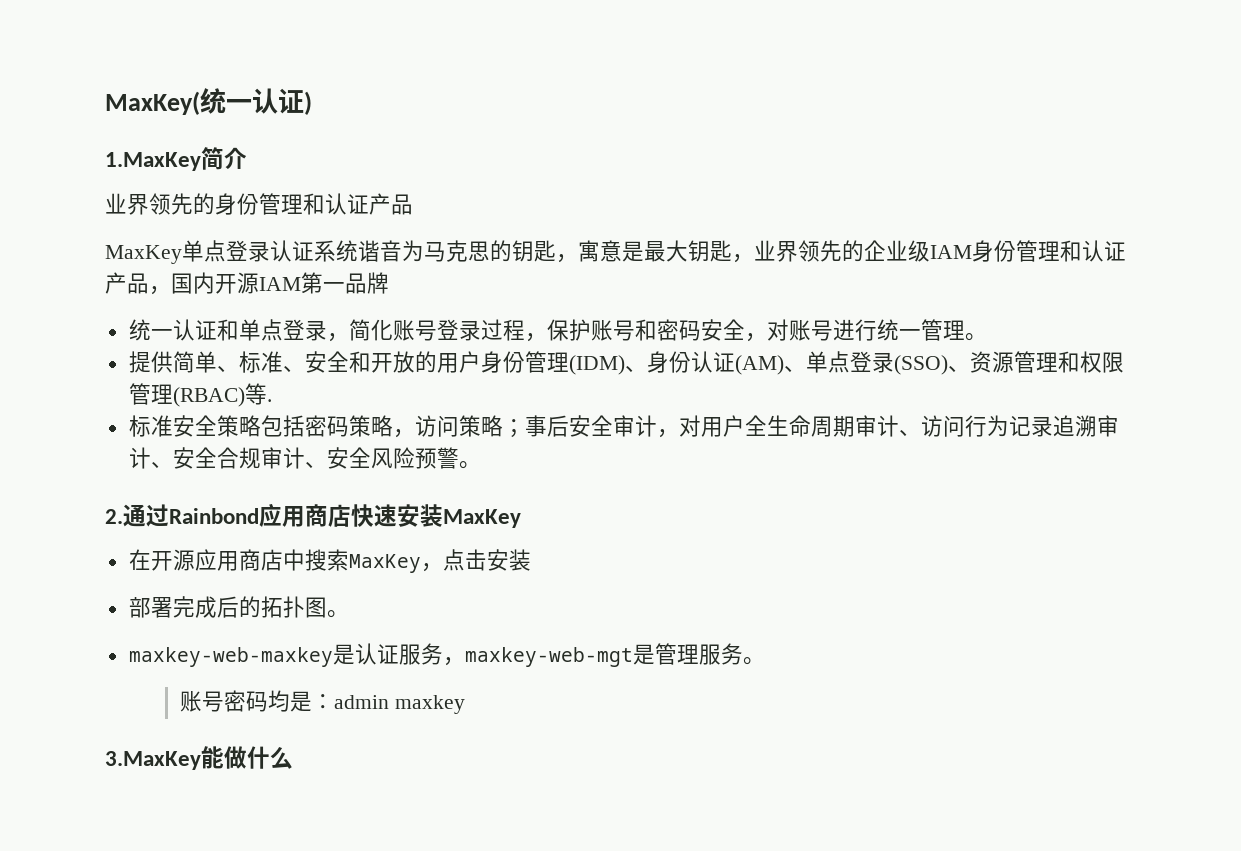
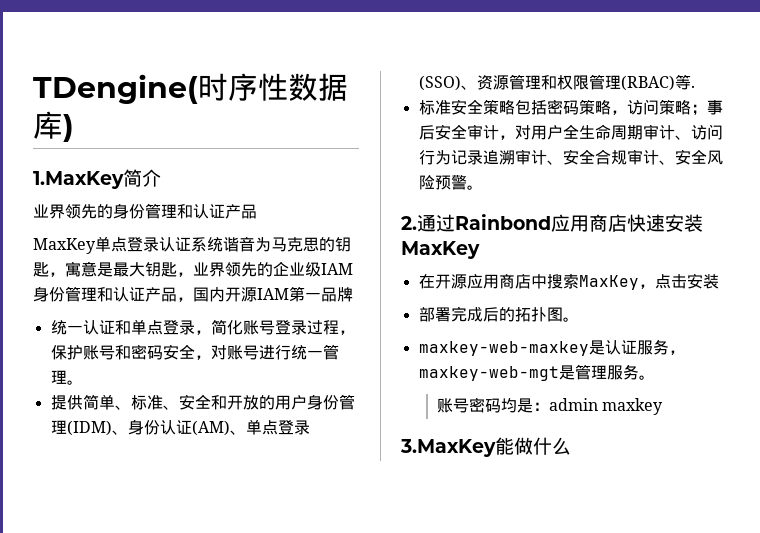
- MaxKey(统一认证)
+ TDengine(时序性数据库)

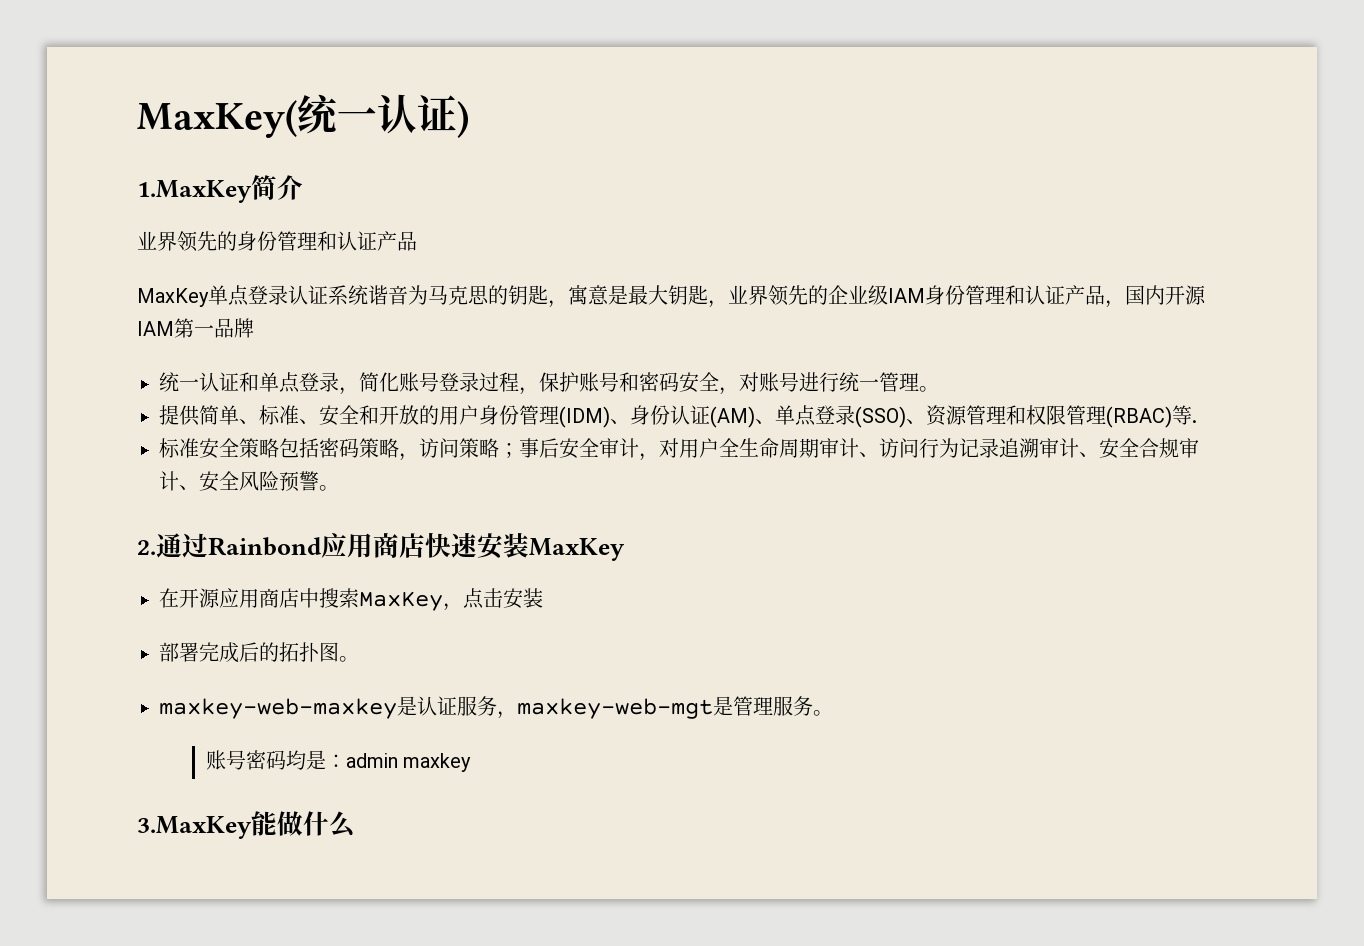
- TDengine(时序性数据库)
+ MaxKey(统一认证)

